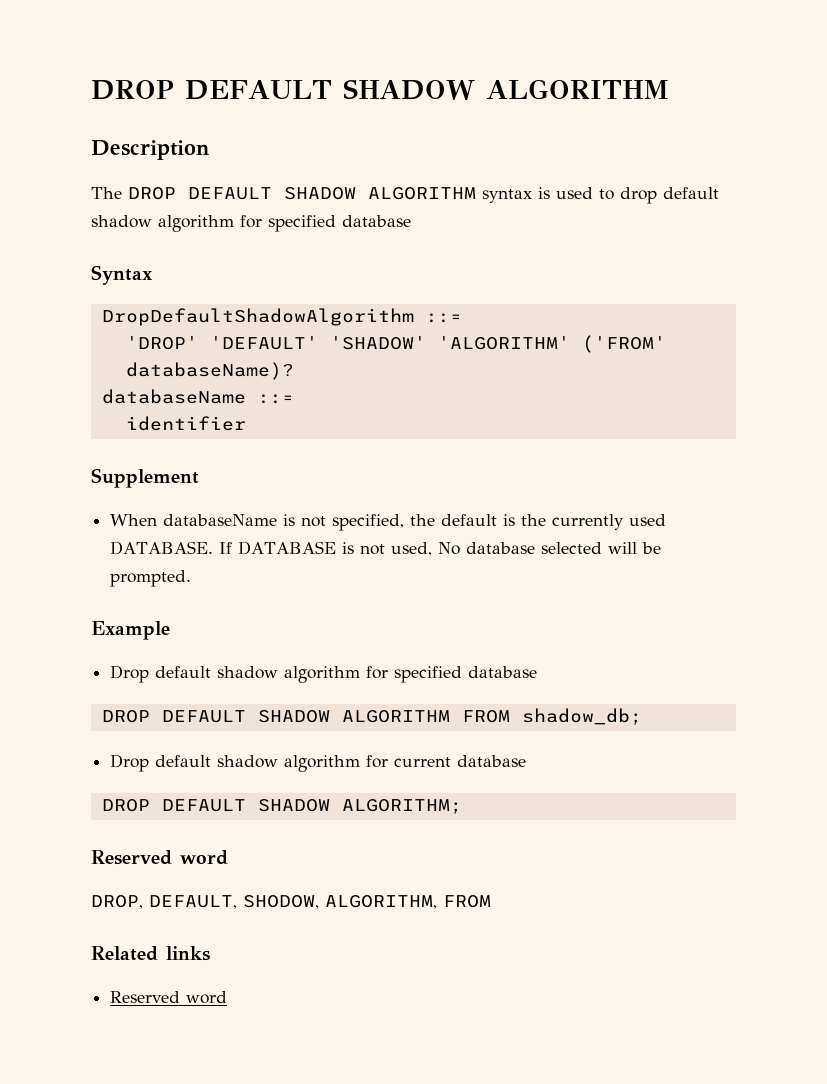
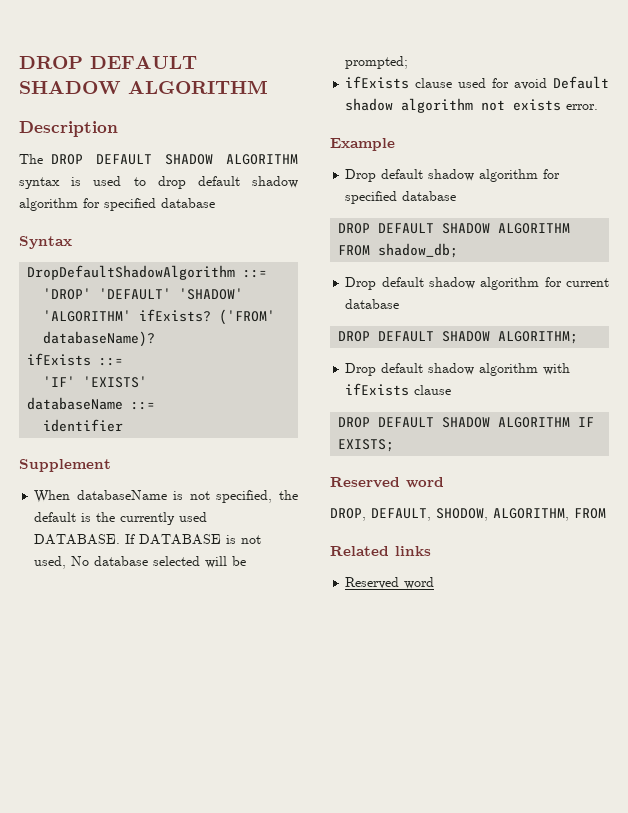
- 'DROP' 'DEFAULT' 'SHADOW' 'ALGORITHM' ('FROM' databaseName)?
+ 'DROP' 'DEFAULT' 'SHADOW' 'ALGORITHM' ifExists? ('FROM' databaseName)?
+ ifExists ::=
+ 'IF' 'EXISTS'
- If DATABASE is not used, No database selected will be prompted.
+ If DATABASE is not used, No database selected will be prompted;
+ ifExists clause used for avoid Default shadow algorithm not exists error.
+ Drop default shadow algorithm with ifExists clause
+ DROP DEFAULT SHADOW ALGORITHM IF EXISTS;

